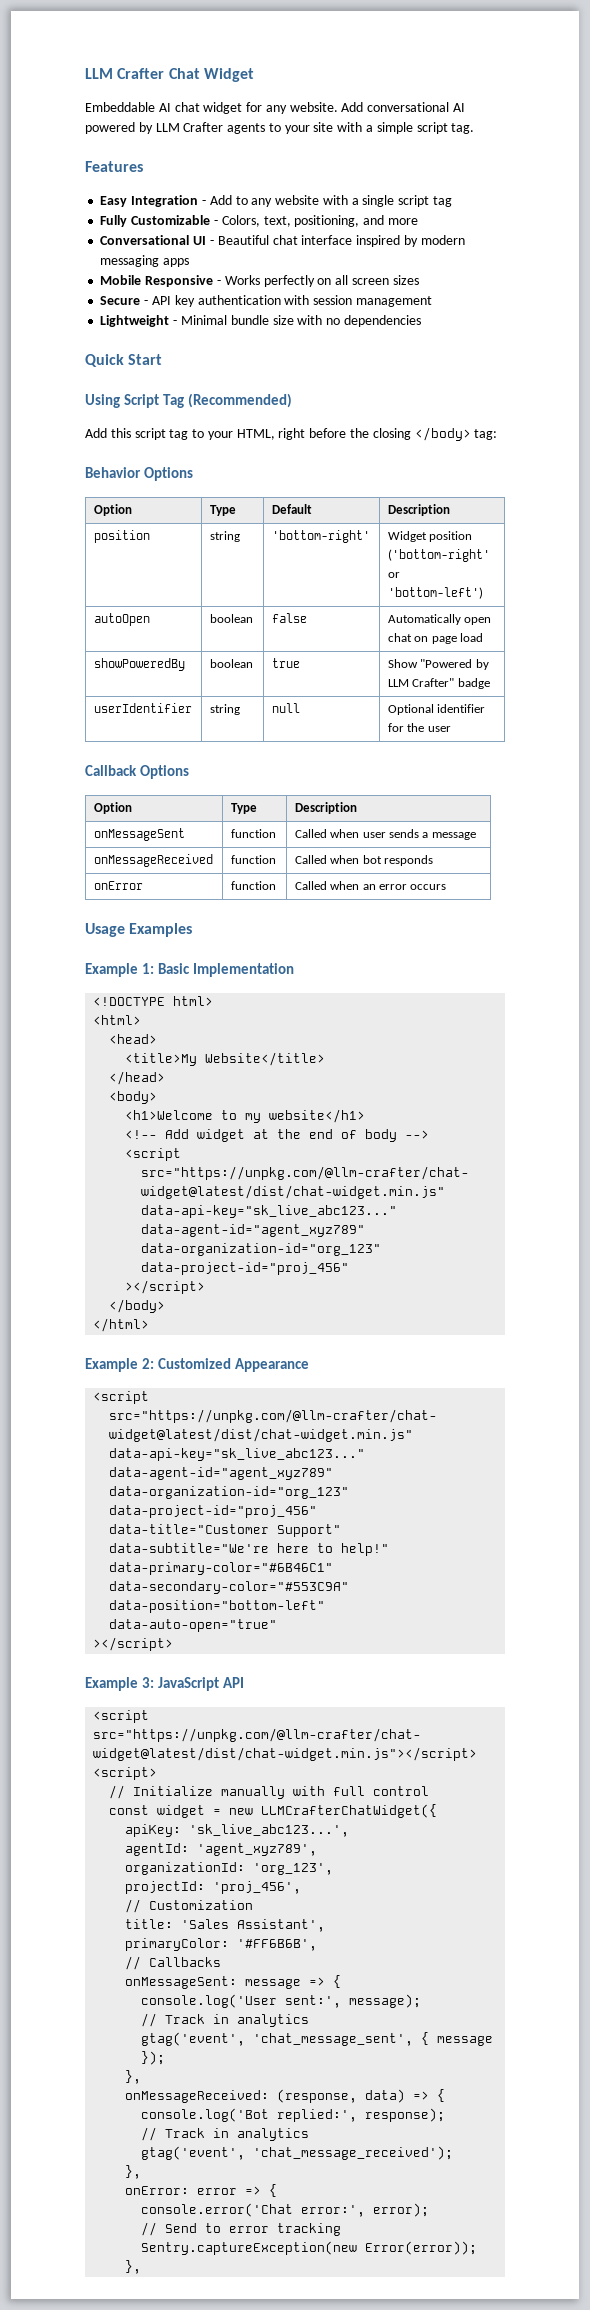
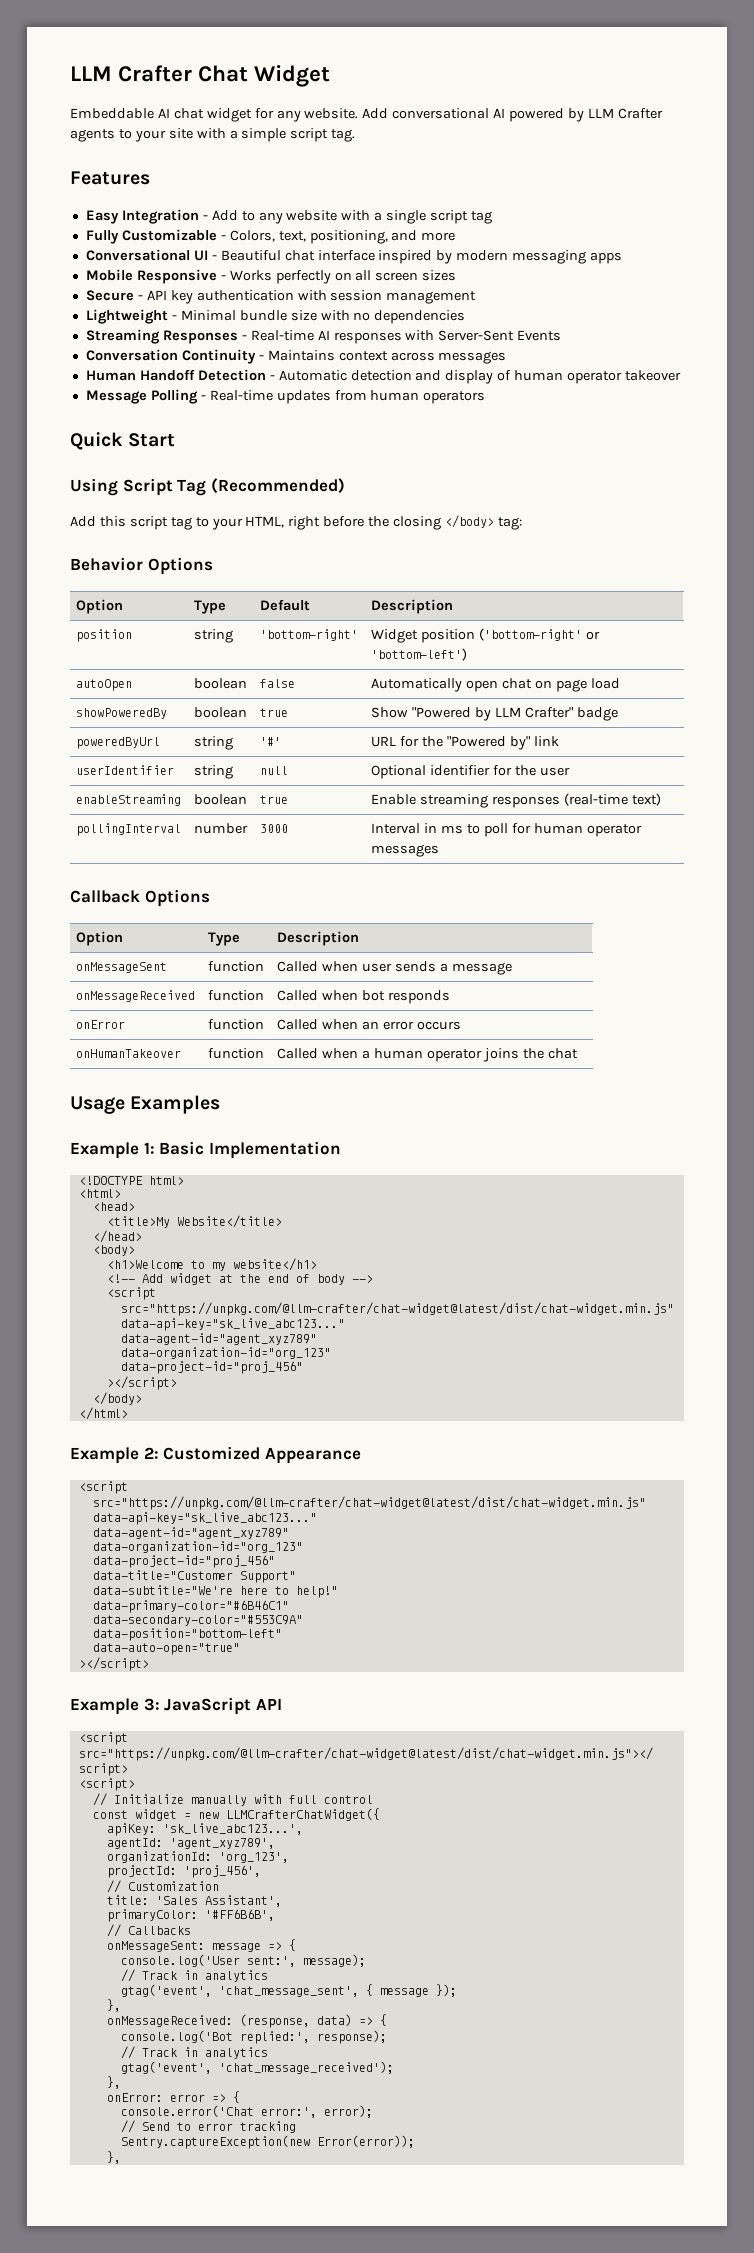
+ Streaming Responses - Real-time AI responses with Server-Sent Events
+ Conversation Continuity - Maintains context across messages
+ Human Handoff Detection - Automatic detection and display of human operator takeover
+ Message Polling - Real-time updates from human operators
+ poweredByUrl | string | '#' | URL for the "Powered by" link
+ enableStreaming | boolean | true | Enable streaming responses (real-time text)
+ pollingInterval | number | 3000 | Interval in ms to poll for human operator messages
+ onHumanTakeover | function | Called when a human operator joins the chat

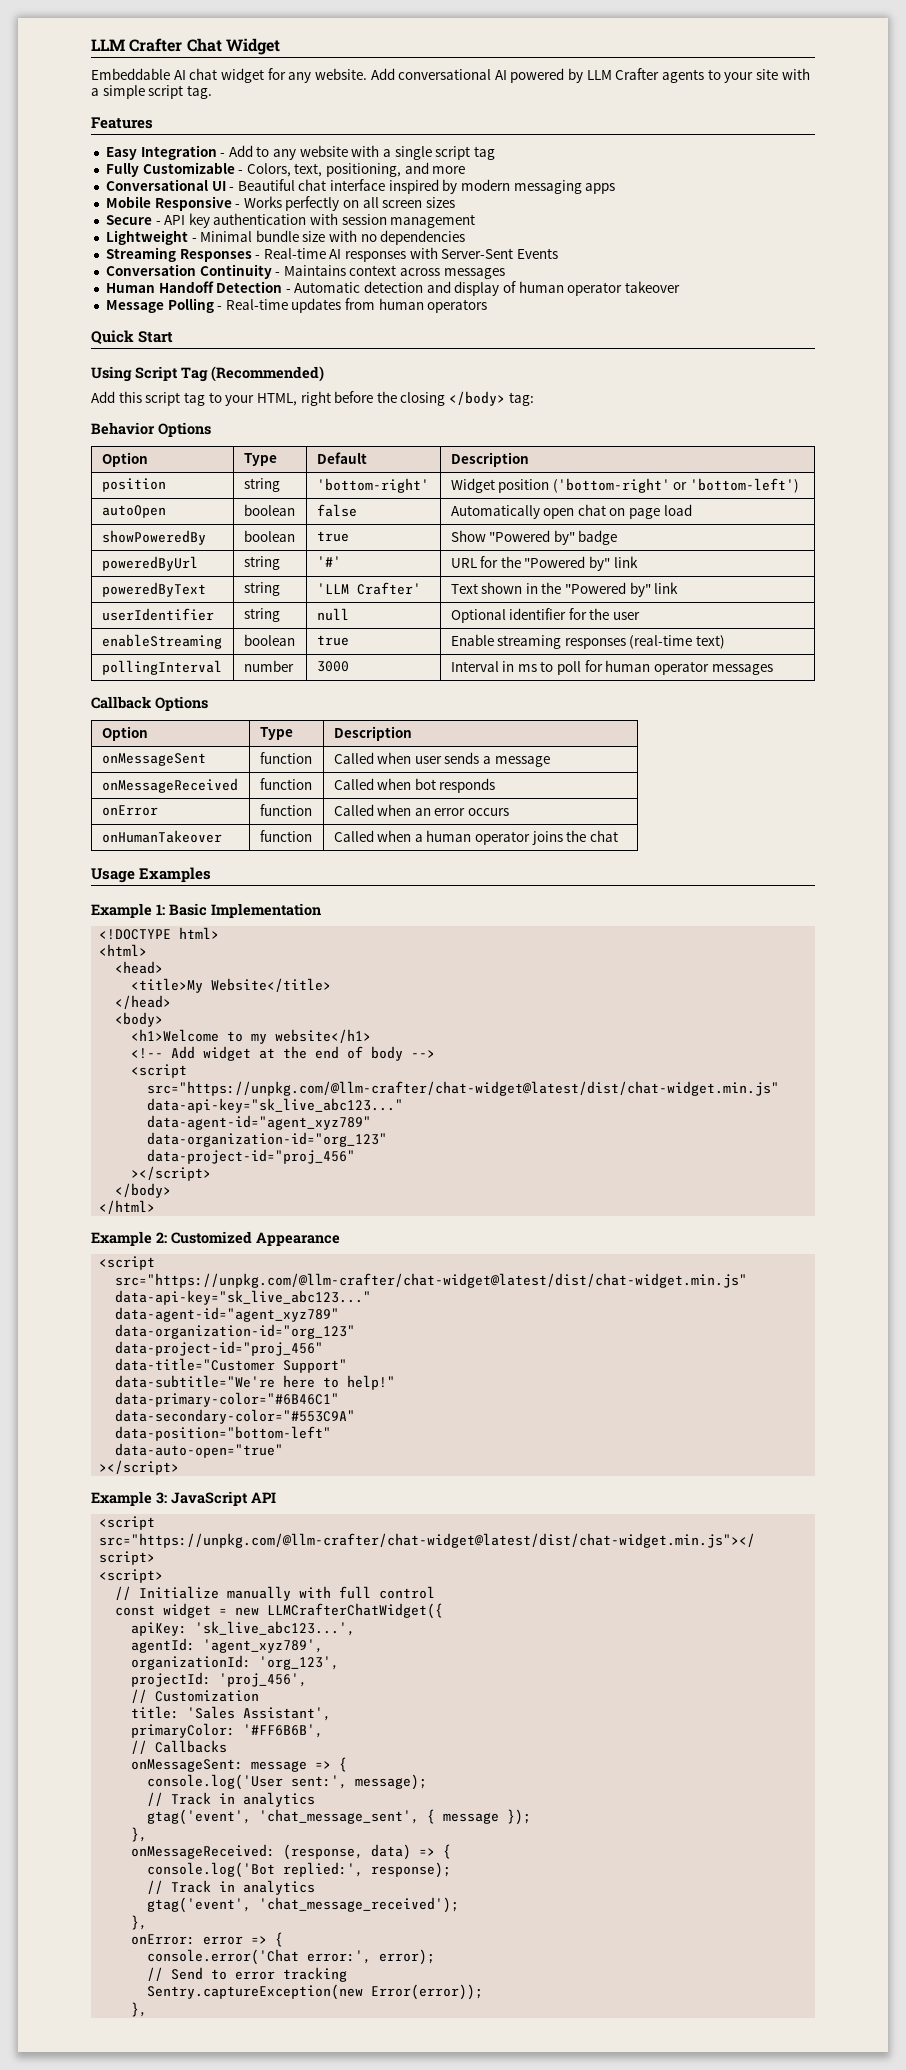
- showPoweredBy | boolean | true | Show "Powered by LLM Crafter" badge
+ showPoweredBy | boolean | true | Show "Powered by" badge
+ poweredByText | string | 'LLM Crafter' | Text shown in the "Powered by" link

